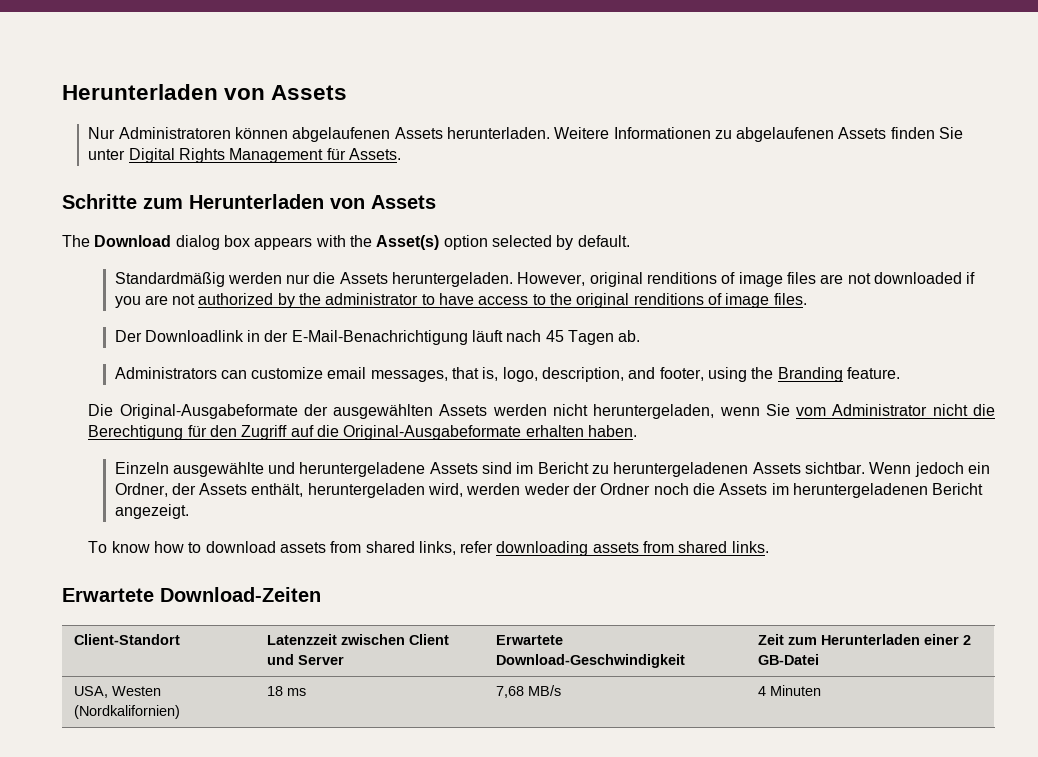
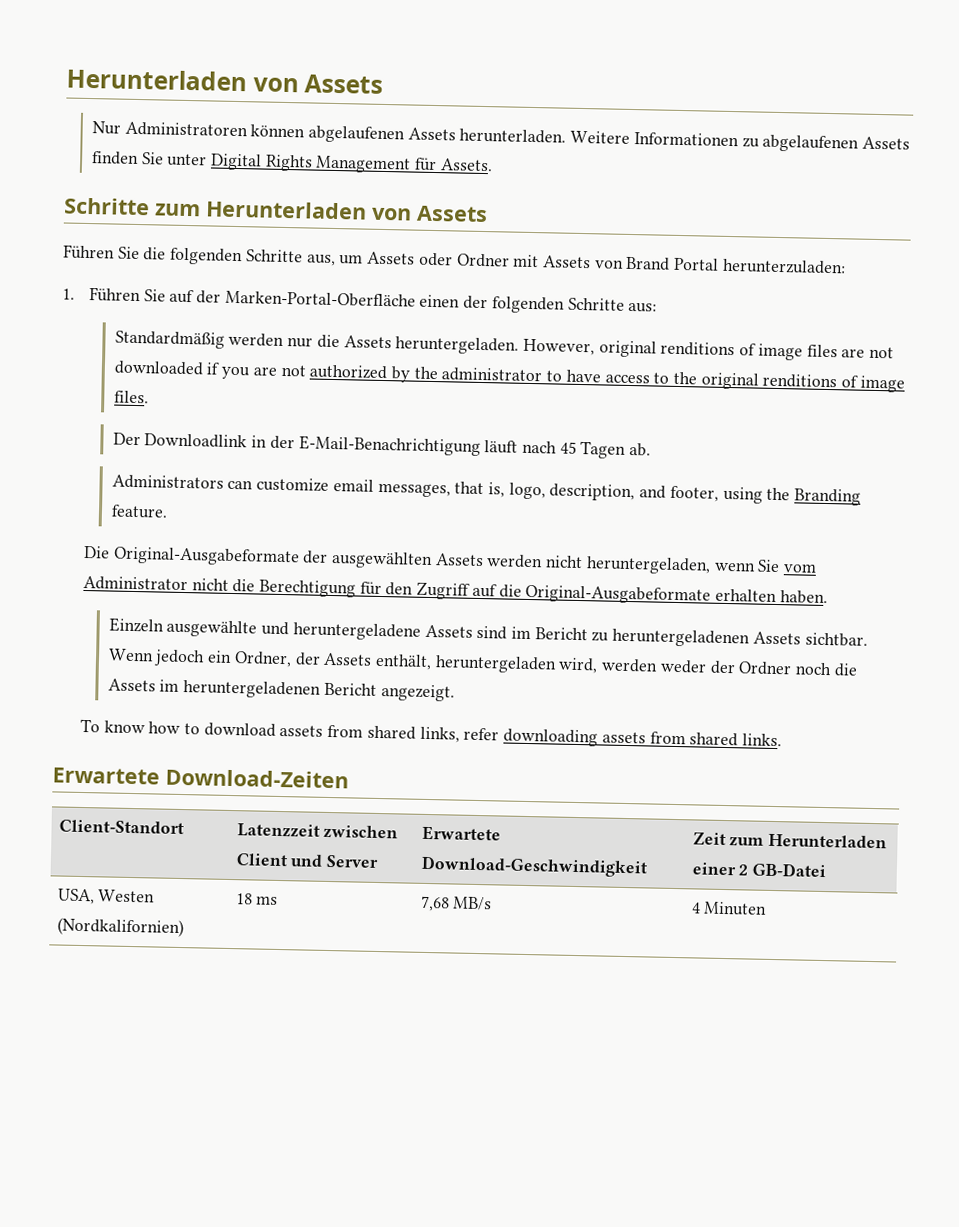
- The Download dialog box appears with the Asset(s) option selected by default.
+ Führen Sie die folgenden Schritte aus, um Assets oder Ordner mit Assets von Brand Portal herunterzuladen:
+ 1. Führen Sie auf der Marken-Portal-Oberfläche einen der folgenden Schritte aus:

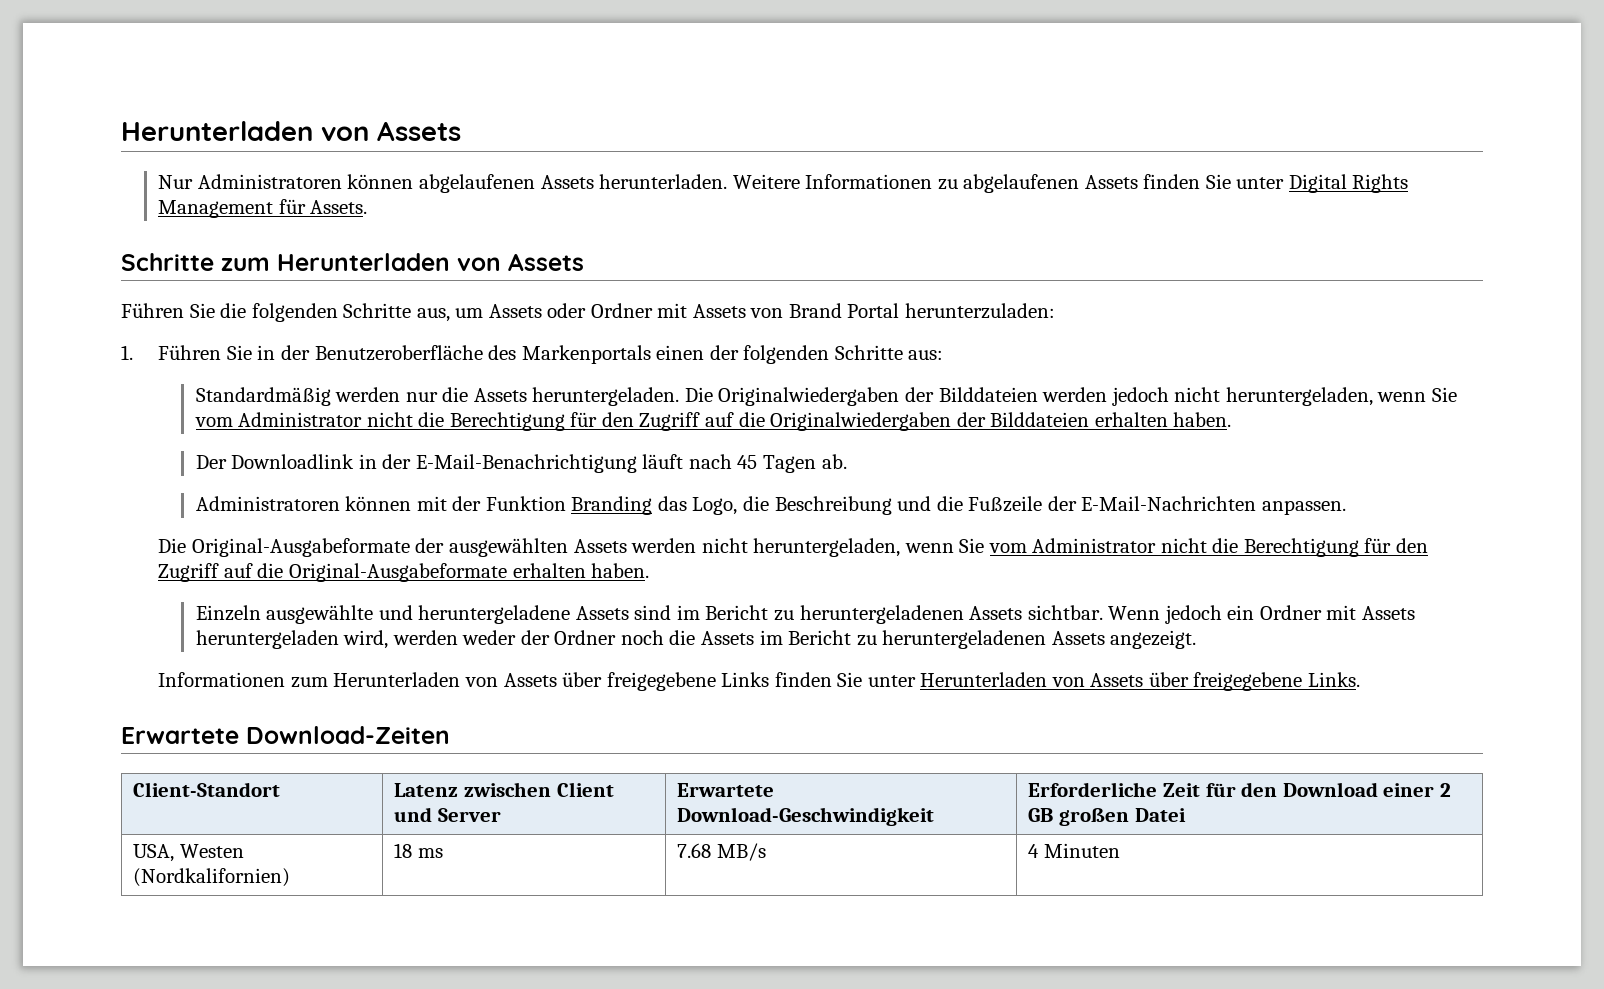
- 1. Führen Sie auf der Marken-Portal-Oberfläche einen der folgenden Schritte aus:
+ 1. Führen Sie in der Benutzeroberfläche des Markenportals einen der folgenden Schritte aus:
- However, original renditions of image files are not downloaded if you are not authorized by the administrator to have access to the original renditions of image files.
+ Die Originalwiedergaben der Bilddateien werden jedoch nicht heruntergeladen, wenn Sie vom Administrator nicht die Berechtigung für den Zugriff auf die Originalwiedergaben der Bilddateien erhalten haben.
- Administrators can customize email messages, that is, logo, description, and footer, using the Branding feature.
+ Administratoren können mit der Funktion Branding das Logo, die Beschreibung und die Fußzeile der E-Mail-Nachrichten anpassen.
- Wenn jedoch ein Ordner, der Assets enthält, heruntergeladen wird, werden weder der Ordner noch die Assets im heruntergeladenen Bericht angezeigt.
- To know how to download assets from shared links, refer downloading assets from shared links.
+ Wenn jedoch ein Ordner mit Assets heruntergeladen wird, werden weder der Ordner noch die Assets im Bericht zu heruntergeladenen Assets angezeigt.
+ Informationen zum Herunterladen von Assets über freigegebene Links finden Sie unter Herunterladen von Assets über freigegebene Links.
- Client-Standort | Latenzzeit zwischen Client und Server | Erwartete Download-Geschwindigkeit | Zeit zum Herunterladen einer 2 GB-Datei
+ Client-Standort | Latenz zwischen Client und Server | Erwartete Download-Geschwindigkeit | Erforderliche Zeit für den Download einer 2 GB großen Datei
- USA, Westen (Nordkalifornien) | 18 ms | 7,68 MB/s | 4 Minuten
+ USA, Westen (Nordkalifornien) | 18 ms | 7.68 MB/s | 4 Minuten

